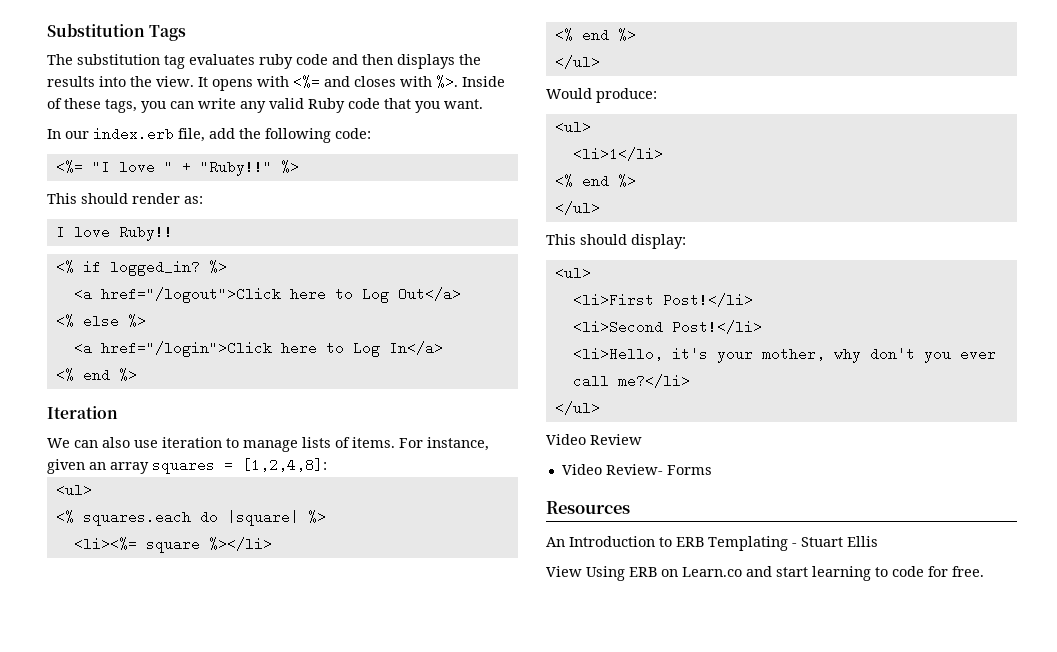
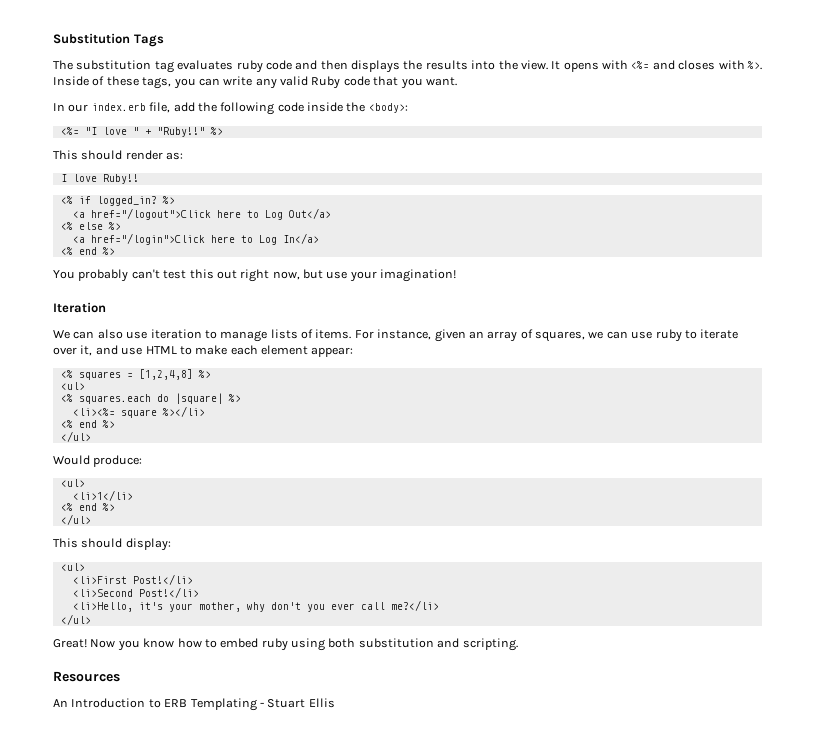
- In our index.erb file, add the following code:
+ In our index.erb file, add the following code inside the <body>:
+ You probably can't test this out right now, but use your imagination!
- For instance, given an array squares = [1,2,4,8]:
+ For instance, given an array of squares, we can use ruby to iterate over it, and use HTML to make each element appear:
+ <% squares = [1,2,4,8] %>
- Video Review
- Video Review- Forms
+ Great! Now you know how to embed ruby using both substitution and scripting.
- View Using ERB on Learn.co and start learning to code for free.

